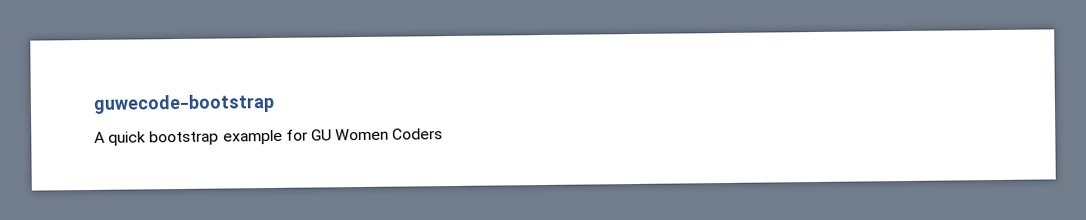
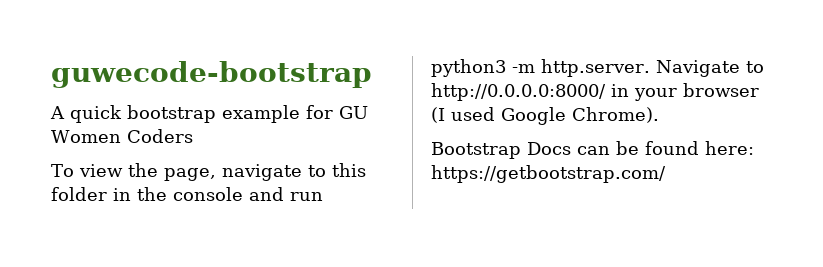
+ To view the page, navigate to this folder in the console and run python3 -m http.server. Navigate to http://0.0.0.0:8000/ in your browser (I used Google Chrome).
+ Bootstrap Docs can be found here: https://getbootstrap.com/

